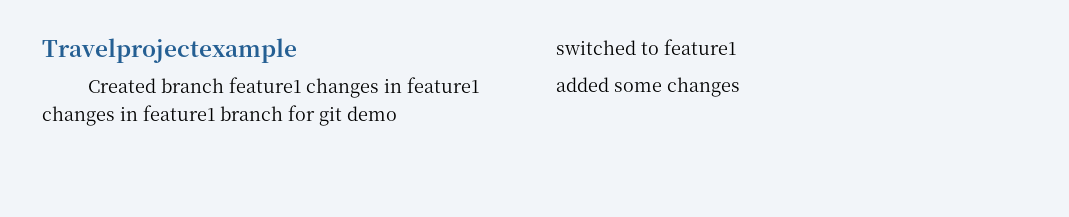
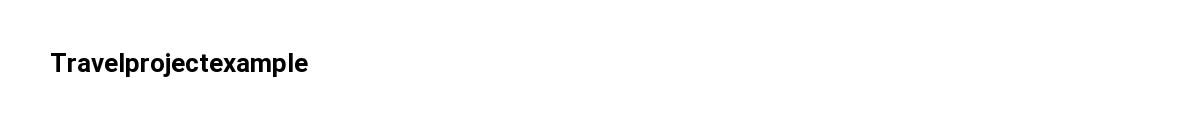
- Created branch feature1 changes in feature1 changes in feature1 branch for git demo
- switched to feature1
- added some changes

